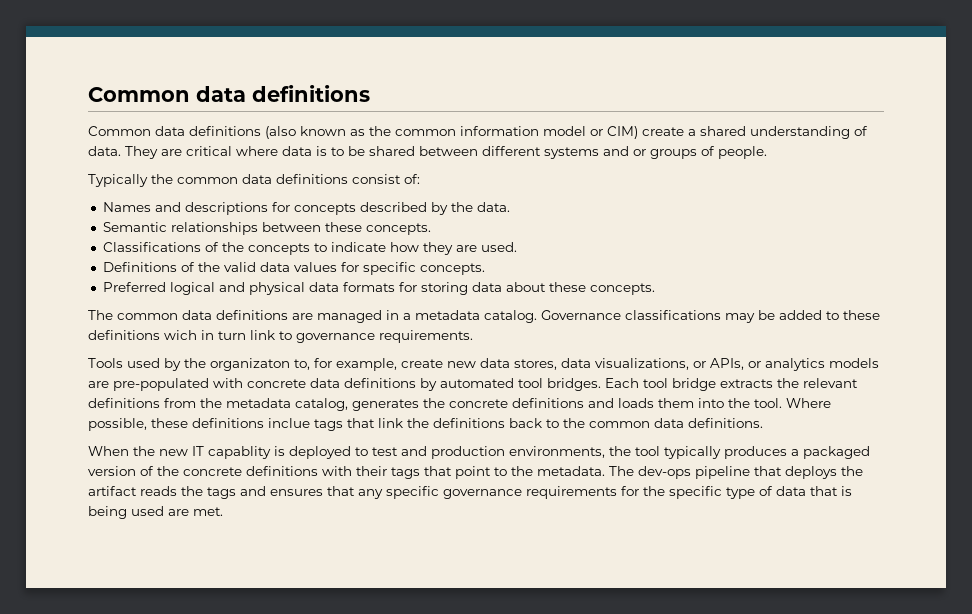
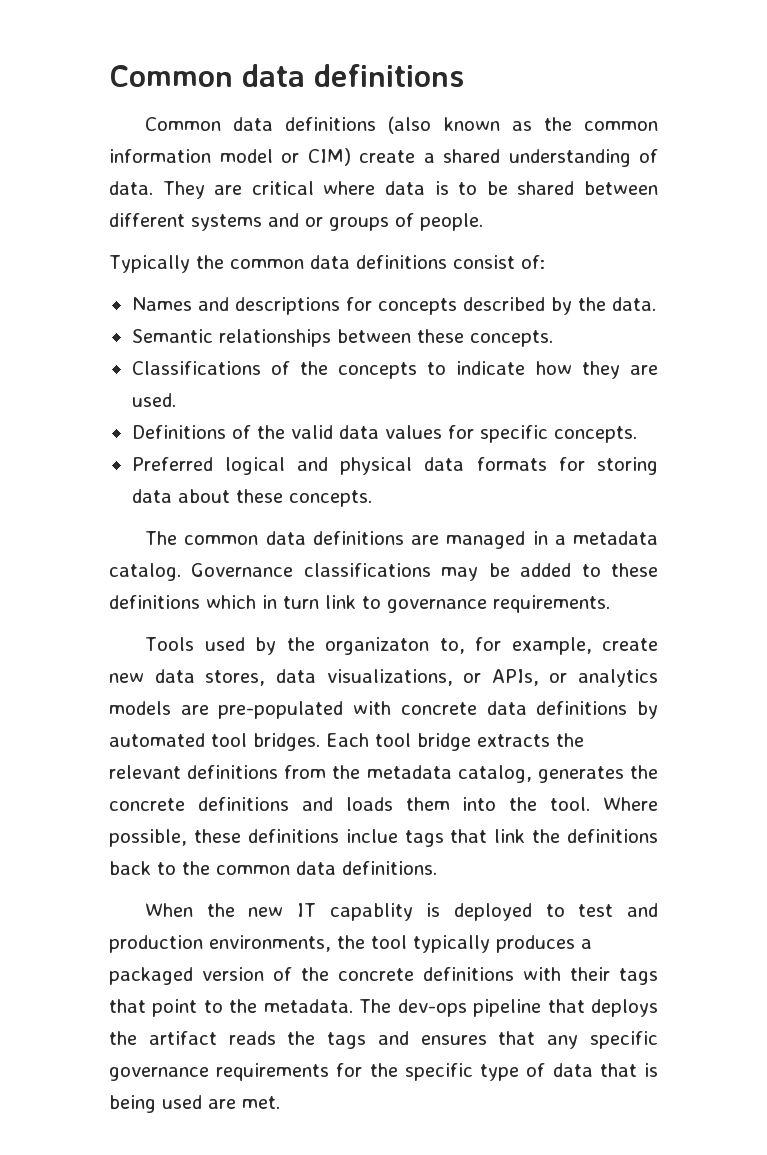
- Governance classifications may be added to these definitions wich in turn link to governance requirements.
+ Governance classifications may be added to these definitions which in turn link to governance requirements.

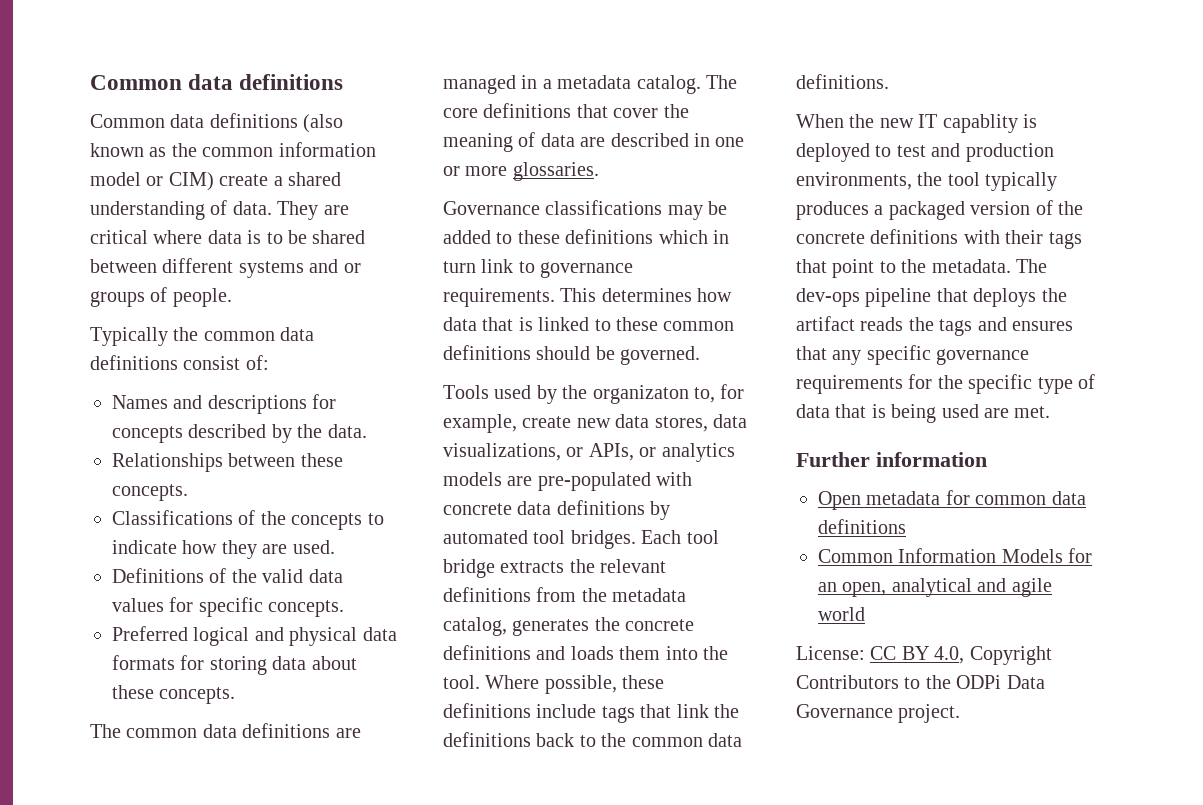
- Semantic relationships between these concepts.
+ Relationships between these concepts.
- The common data definitions are managed in a metadata catalog. Governance classifications may be added to these definitions which in turn link to governance requirements.
+ The common data definitions are managed in a metadata catalog. The core definitions that cover the meaning of data are described in one or more glossaries.
+ Governance classifications may be added to these definitions which in turn link to governance requirements. This determines how data that is linked to these common definitions should be governed.
- Where possible, these definitions inclue tags that link the definitions back to the common data definitions.
+ Where possible, these definitions include tags that link the definitions back to the common data definitions.
+ Further information
+ Open metadata for common data definitions
+ Common Information Models for an open, analytical and agile world
+ License: CC BY 4.0, Copyright Contributors to the ODPi Data Governance project.

